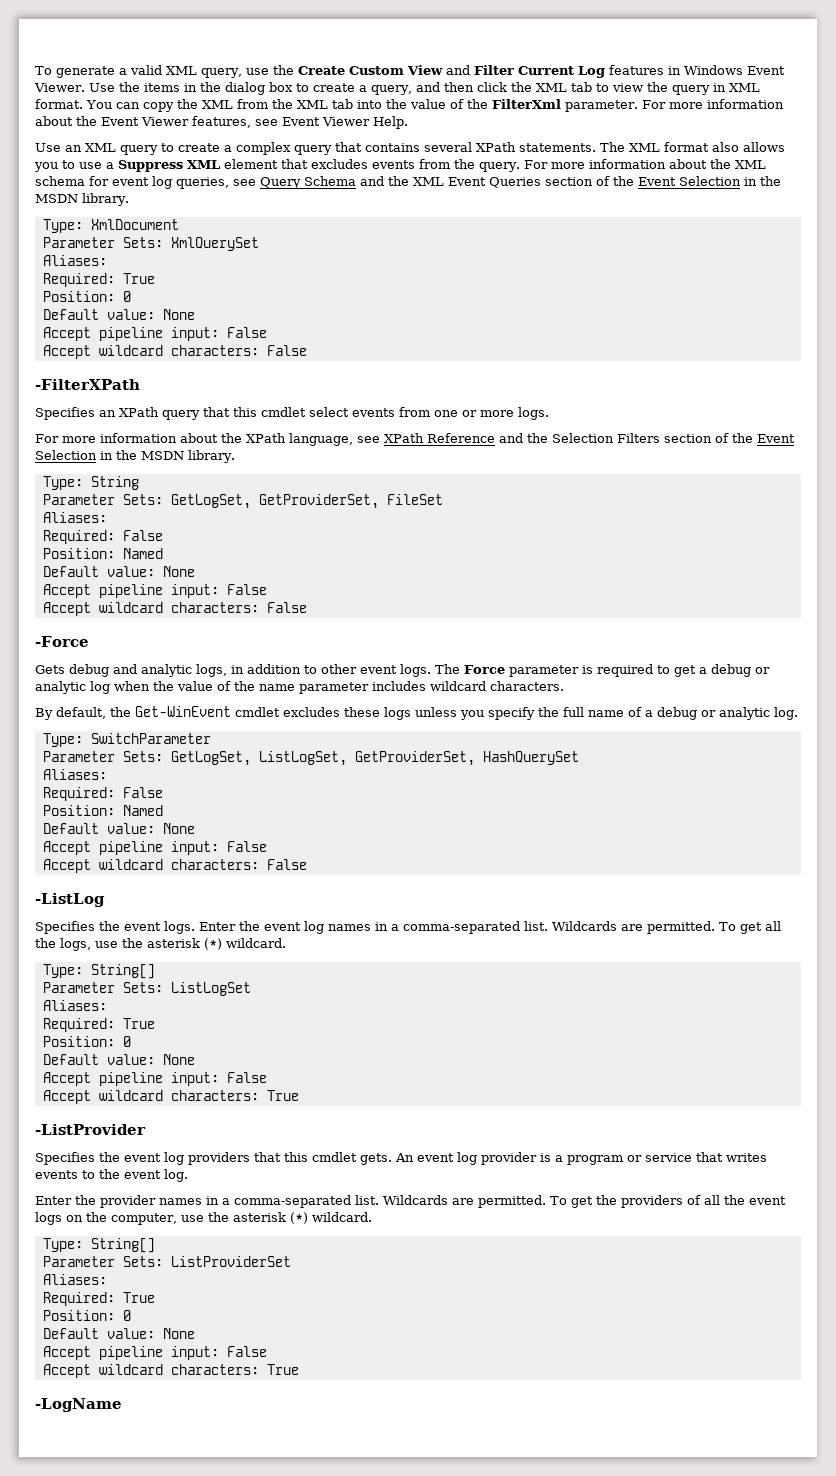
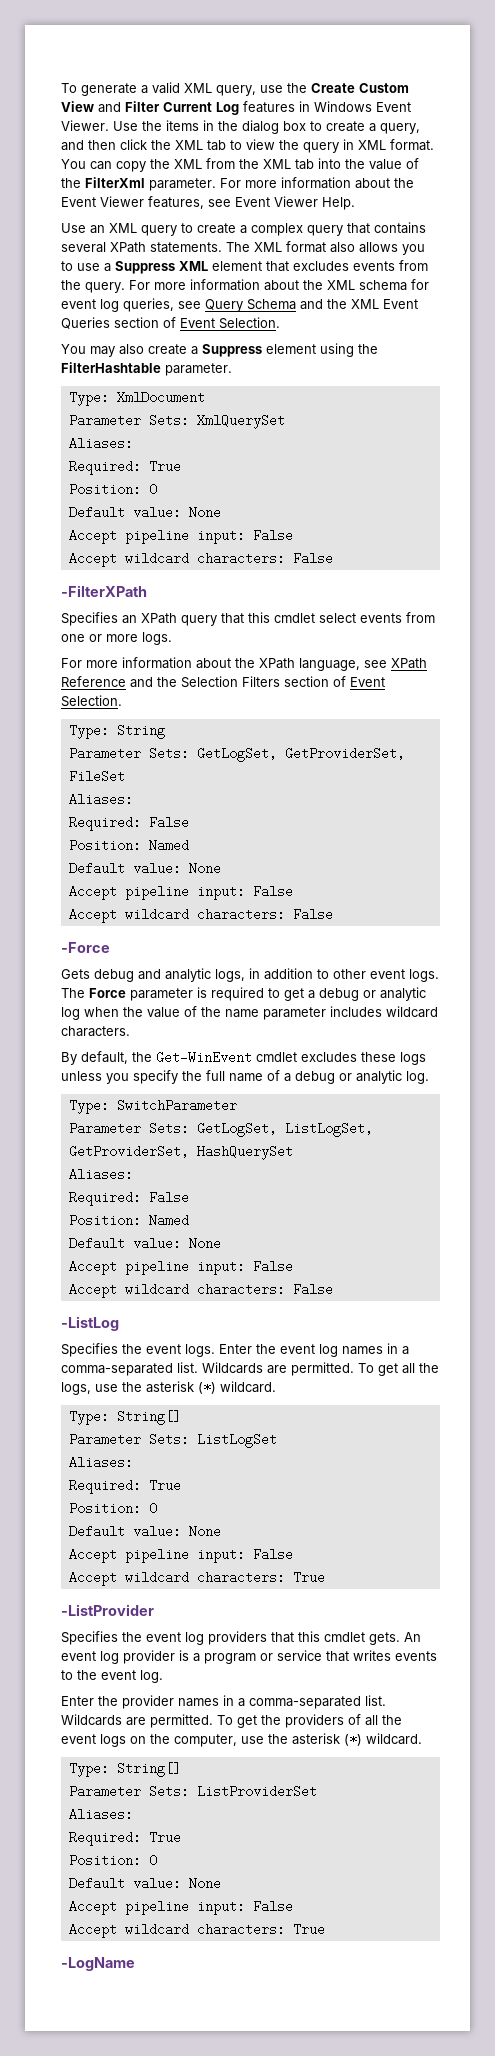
- For more information about the XML schema for event log queries, see Query Schema and the XML Event Queries section of the Event Selection in the MSDN library.
+ For more information about the XML schema for event log queries, see Query Schema and the XML Event Queries section of Event Selection.
+ You may also create a Suppress element using the FilterHashtable parameter.
- For more information about the XPath language, see XPath Reference and the Selection Filters section of the Event Selection in the MSDN library.
+ For more information about the XPath language, see XPath Reference and the Selection Filters section of Event Selection.

